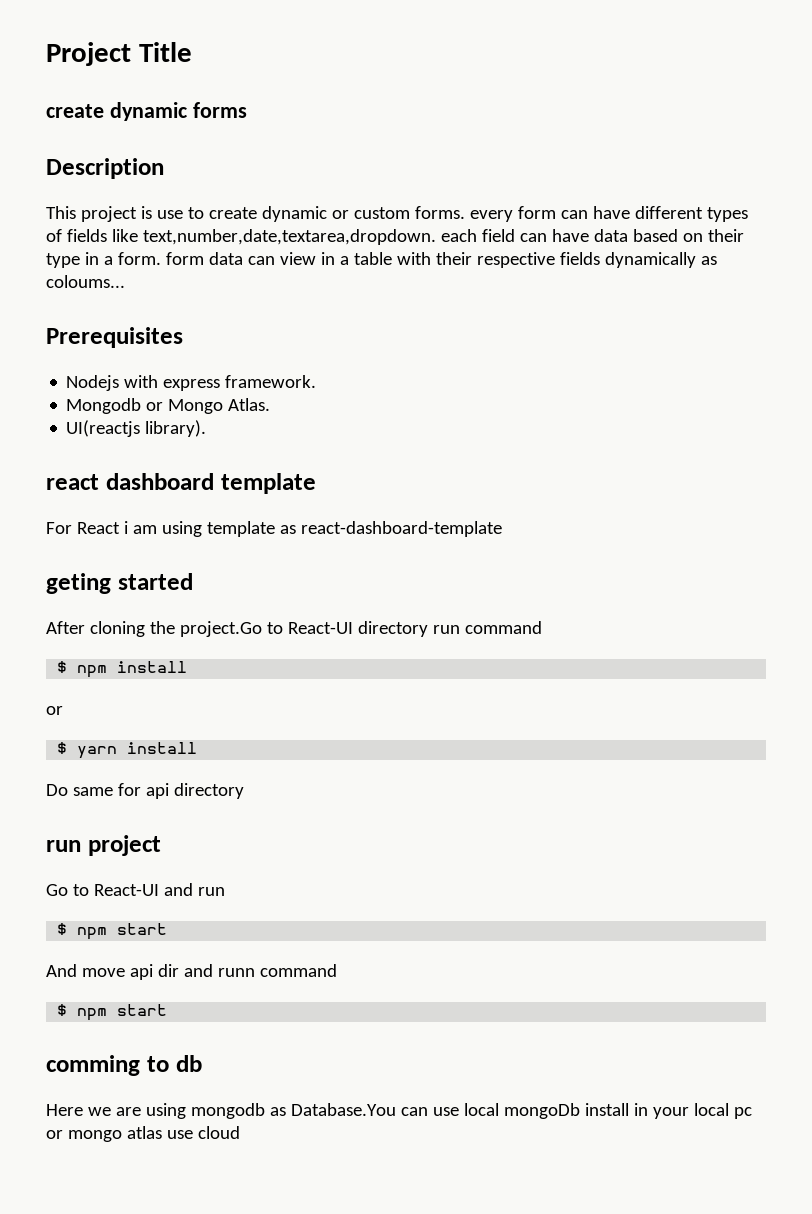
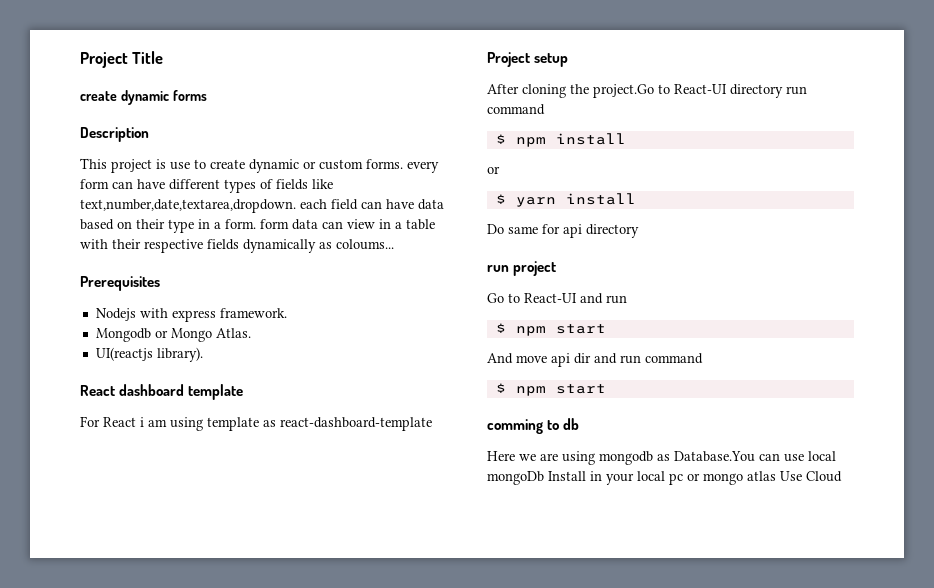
- react dashboard template
+ React dashboard template
- geting started
+ Project setup
- And move api dir and runn command
+ And move api dir and run command
- Here we are using mongodb as Database.You can use local mongoDb install in your local pc or mongo atlas use cloud
+ Here we are using mongodb as Database.You can use local mongoDb Install in your local pc or mongo atlas Use Cloud

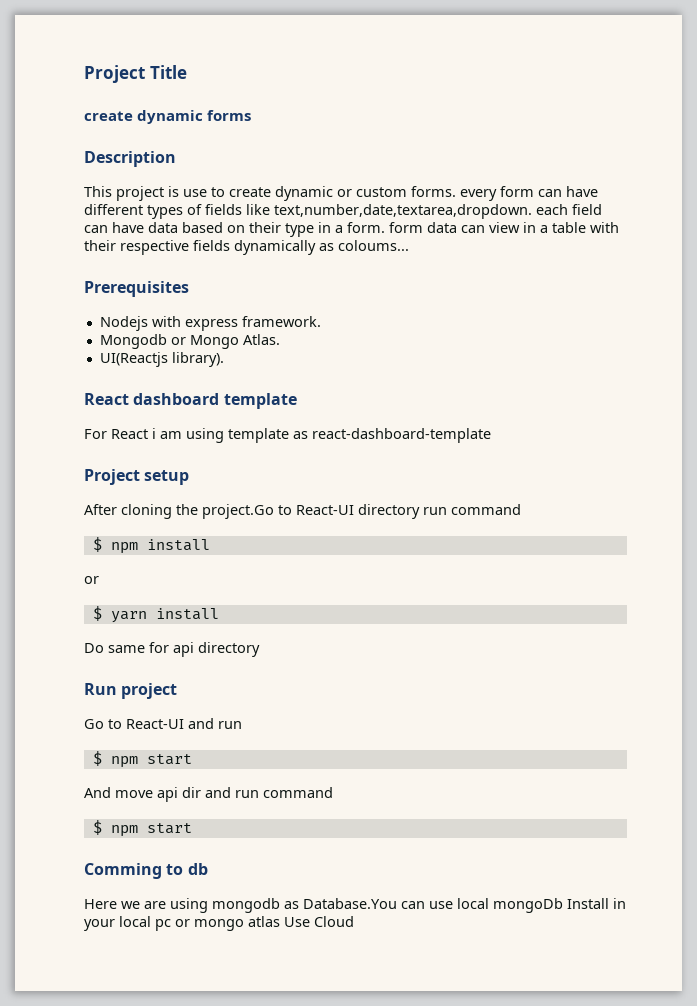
- UI(reactjs library).
+ UI(Reactjs library).
- run project
+ Run project
- comming to db
+ Comming to db

